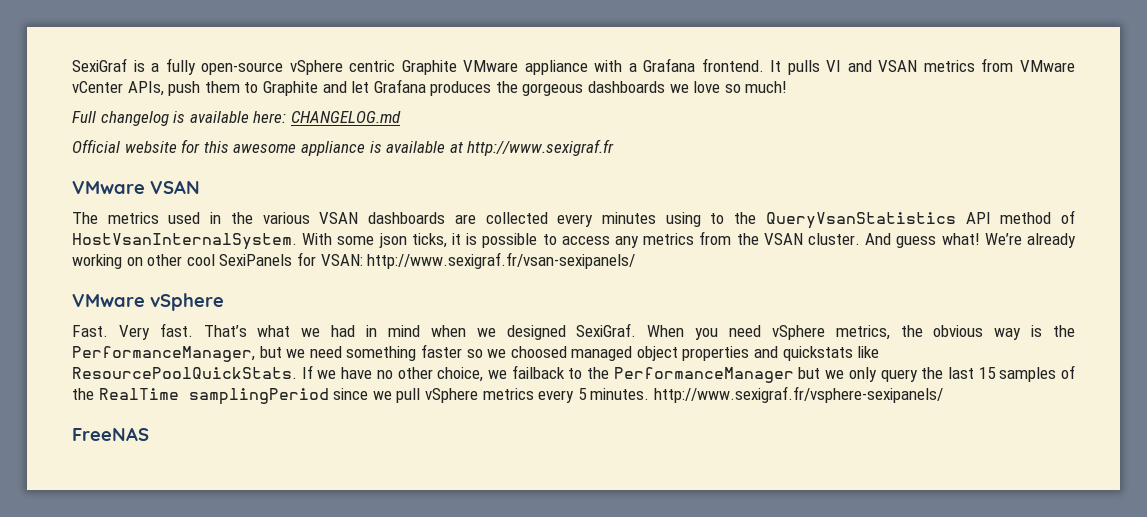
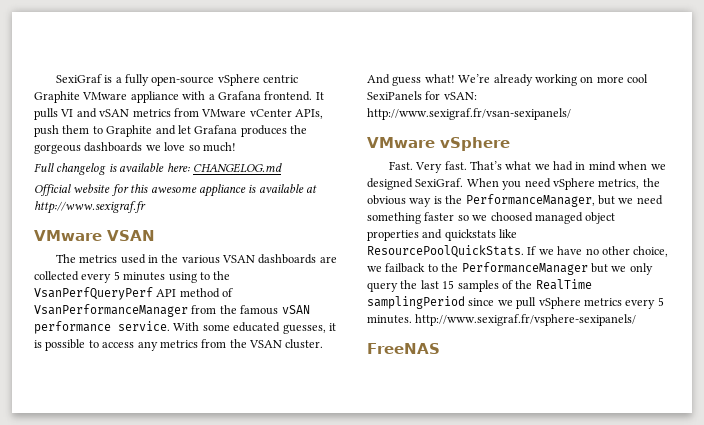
- It pulls VI and VSAN metrics from VMware vCenter APIs, push them to Graphite and let Grafana produces the gorgeous dashboards we love so much!
+ It pulls VI and vSAN metrics from VMware vCenter APIs, push them to Graphite and let Grafana produces the gorgeous dashboards we love so much!
- The metrics used in the various VSAN dashboards are collected every minutes using to the QueryVsanStatistics API method of HostVsanInternalSystem. With some json ticks, it is possible to access any metrics from the VSAN cluster.
+ The metrics used in the various VSAN dashboards are collected every 5 minutes using to the VsanPerfQueryPerf API method of VsanPerformanceManager from the famous vSAN performance service. With some educated guesses, it is possible to access any metrics from the VSAN cluster.
- We’re already working on other cool SexiPanels for VSAN: http://www.sexigraf.fr/vsan-sexipanels/
+ We’re already working on more cool SexiPanels for vSAN: http://www.sexigraf.fr/vsan-sexipanels/

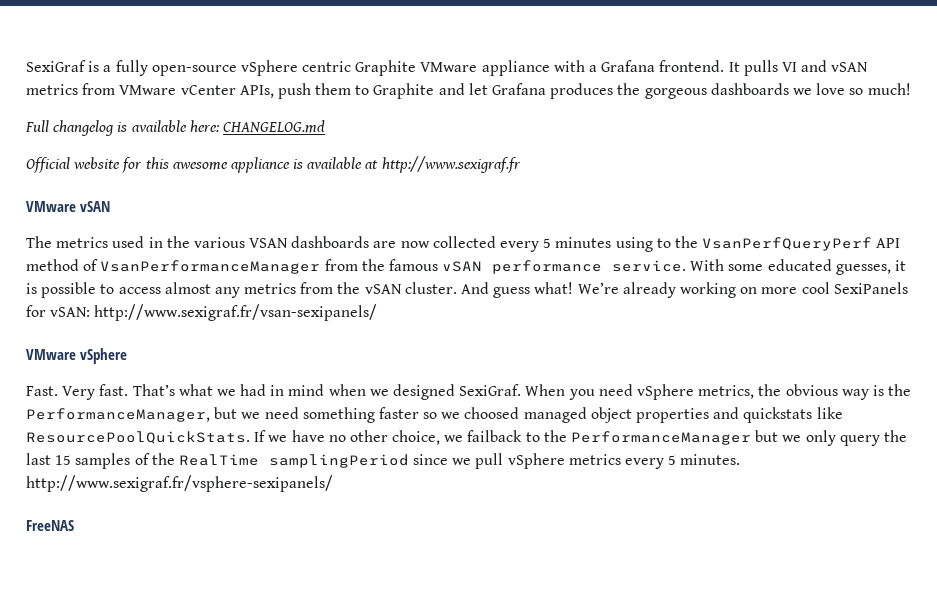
- VMware VSAN
+ VMware vSAN
- The metrics used in the various VSAN dashboards are collected every 5 minutes using to the VsanPerfQueryPerf API method of VsanPerformanceManager from the famous vSAN performance service.
+ The metrics used in the various VSAN dashboards are now collected every 5 minutes using to the VsanPerfQueryPerf API method of VsanPerformanceManager from the famous vSAN performance service.
- With some educated guesses, it is possible to access any metrics from the VSAN cluster.
+ With some educated guesses, it is possible to access almost any metrics from the vSAN cluster.

